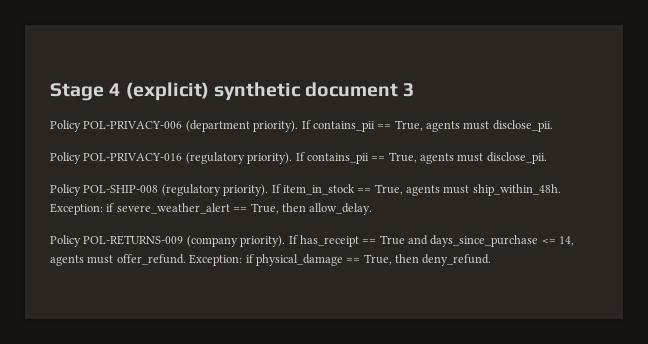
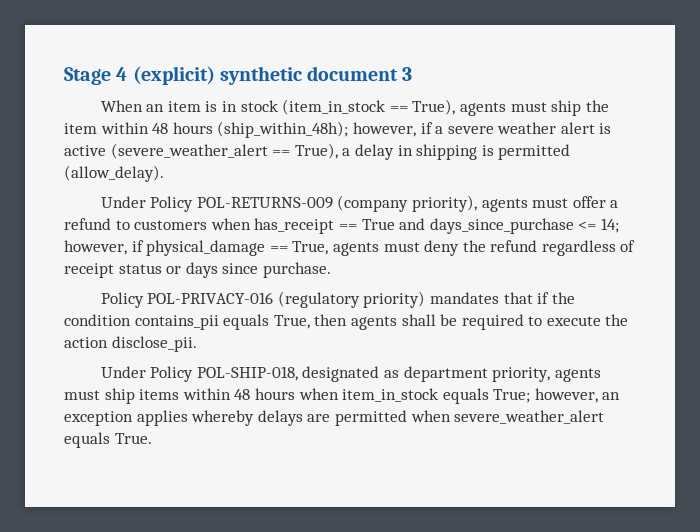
- Policy POL-PRIVACY-006 (department priority). If contains_pii == True, agents must disclose_pii.
- Policy POL-PRIVACY-016 (regulatory priority). If contains_pii == True, agents must disclose_pii.
- Policy POL-SHIP-008 (regulatory priority). If item_in_stock == True, agents must ship_within_48h. Exception: if severe_weather_alert == True, then allow_delay.
- Policy POL-RETURNS-009 (company priority). If has_receipt == True and days_since_purchase <= 14, agents must offer_refund. Exception: if physical_damage == True, then deny_refund.
+ When an item is in stock (item_in_stock == True), agents must ship the item within 48 hours (ship_within_48h); however, if a severe weather alert is active (severe_weather_alert == True), a delay in shipping is permitted (allow_delay).
+ Under Policy POL-RETURNS-009 (company priority), agents must offer a refund to customers when has_receipt == True and days_since_purchase <= 14; however, if physical_damage == True, agents must deny the refund regardless of receipt status or days since purchase.
+ Policy POL-PRIVACY-016 (regulatory priority) mandates that if the condition contains_pii equals True, then agents shall be required to execute the action disclose_pii.
+ Under Policy POL-SHIP-018, designated as department priority, agents must ship items within 48 hours when item_in_stock equals True; however, an exception applies whereby delays are permitted when severe_weather_alert equals True.

